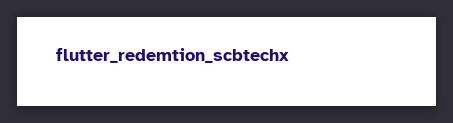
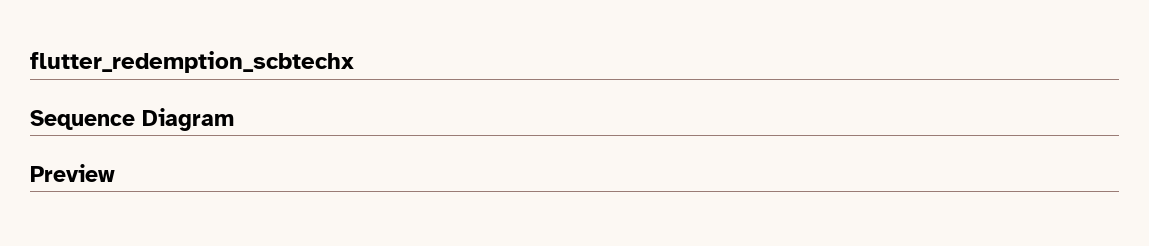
- flutter_redemtion_scbtechx
+ flutter_redemption_scbtechx
+ Sequence Diagram
+ Preview

